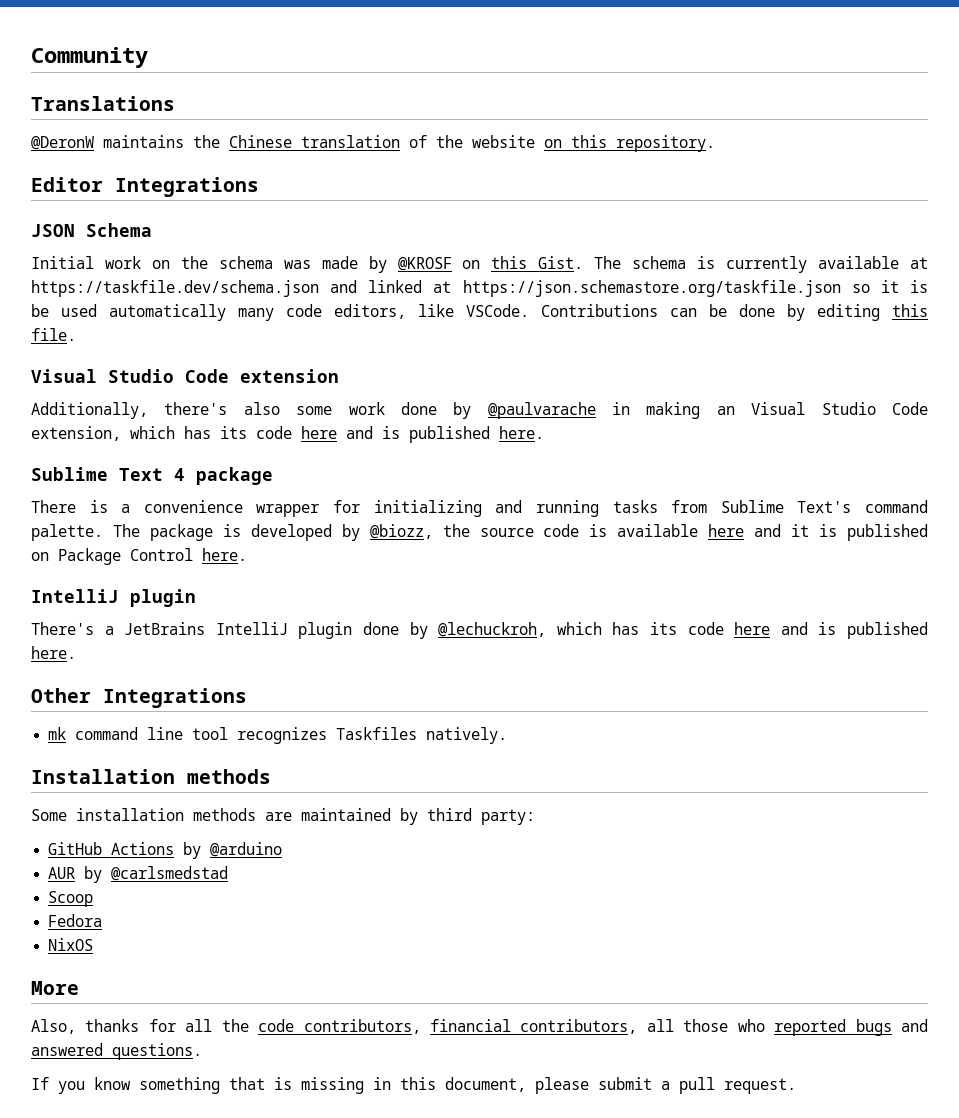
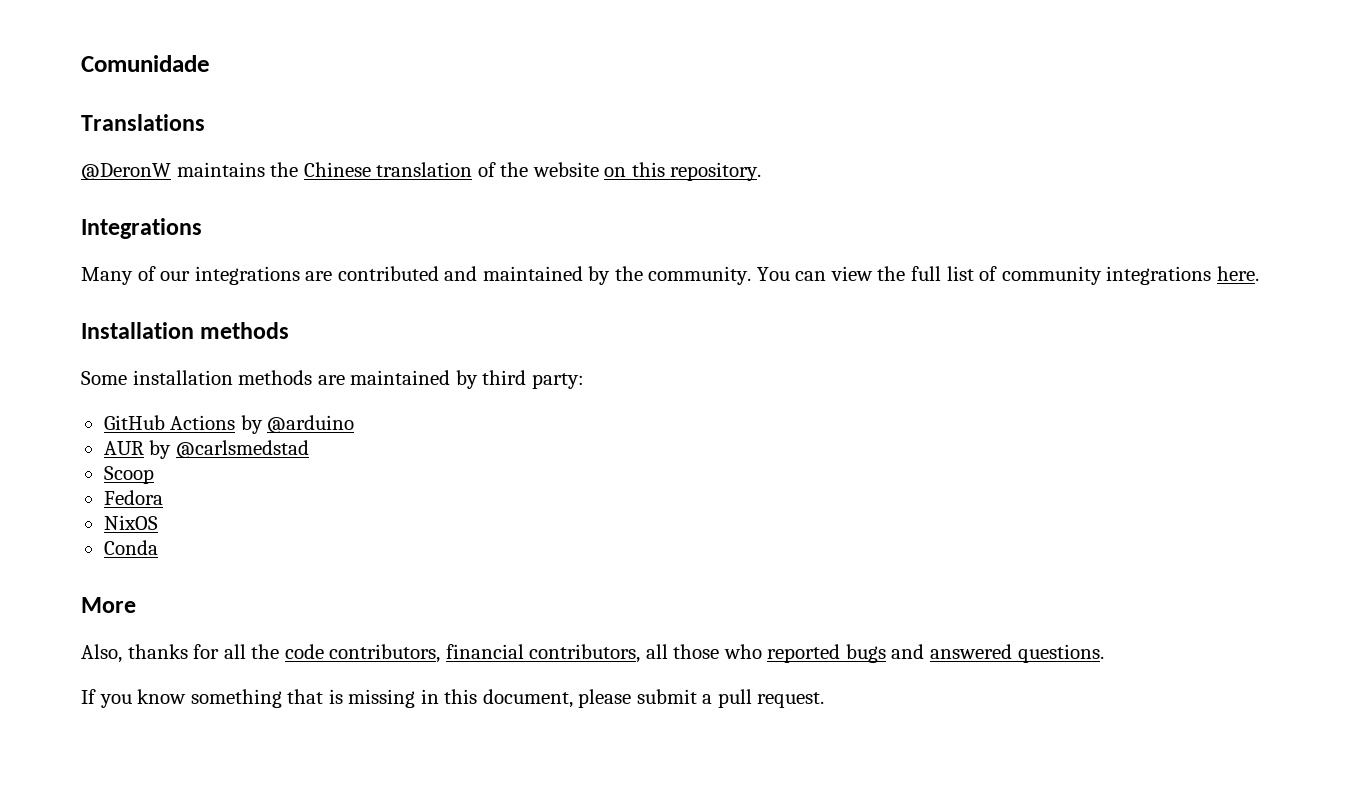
- Community
+ Comunidade
- Editor Integrations
- JSON Schema
- Initial work on the schema was made by @KROSF on this Gist. The schema is currently available at https://taskfile.dev/schema.json and linked at https://json.schemastore.org/taskfile.json so it is be used automatically many code editors, like VSCode. Contributions can be done by editing this file.
- Visual Studio Code extension
- Additionally, there's also some work done by @paulvarache in making an Visual Studio Code extension, which has its code here and is published here.
- Sublime Text 4 package
- There is a convenience wrapper for initializing and running tasks from Sublime Text's command palette. The package is developed by @biozz, the source code is available here and it is published on Package Control here.
- IntelliJ plugin
- There's a JetBrains IntelliJ plugin done by @lechuckroh, which has its code here and is published here.
- Other Integrations
- mk command line tool recognizes Taskfiles natively.
+ Integrations
+ Many of our integrations are contributed and maintained by the community. You can view the full list of community integrations here.
+ Conda

